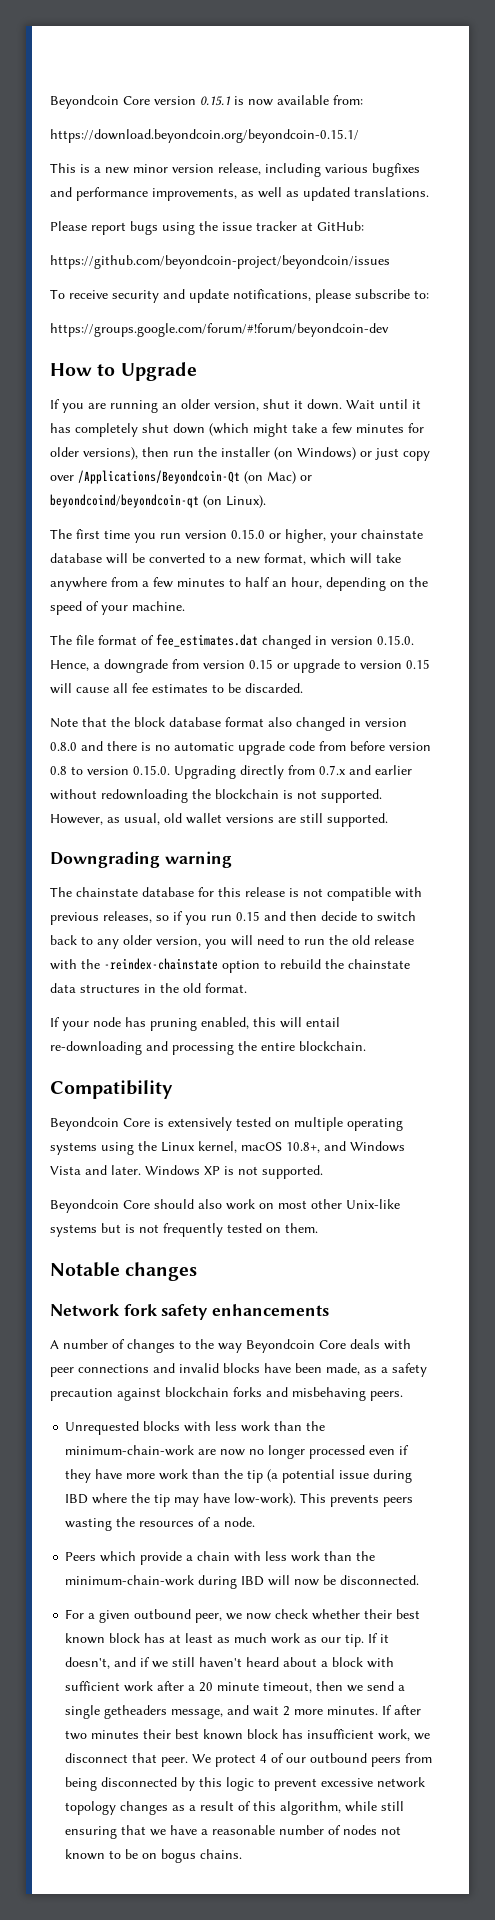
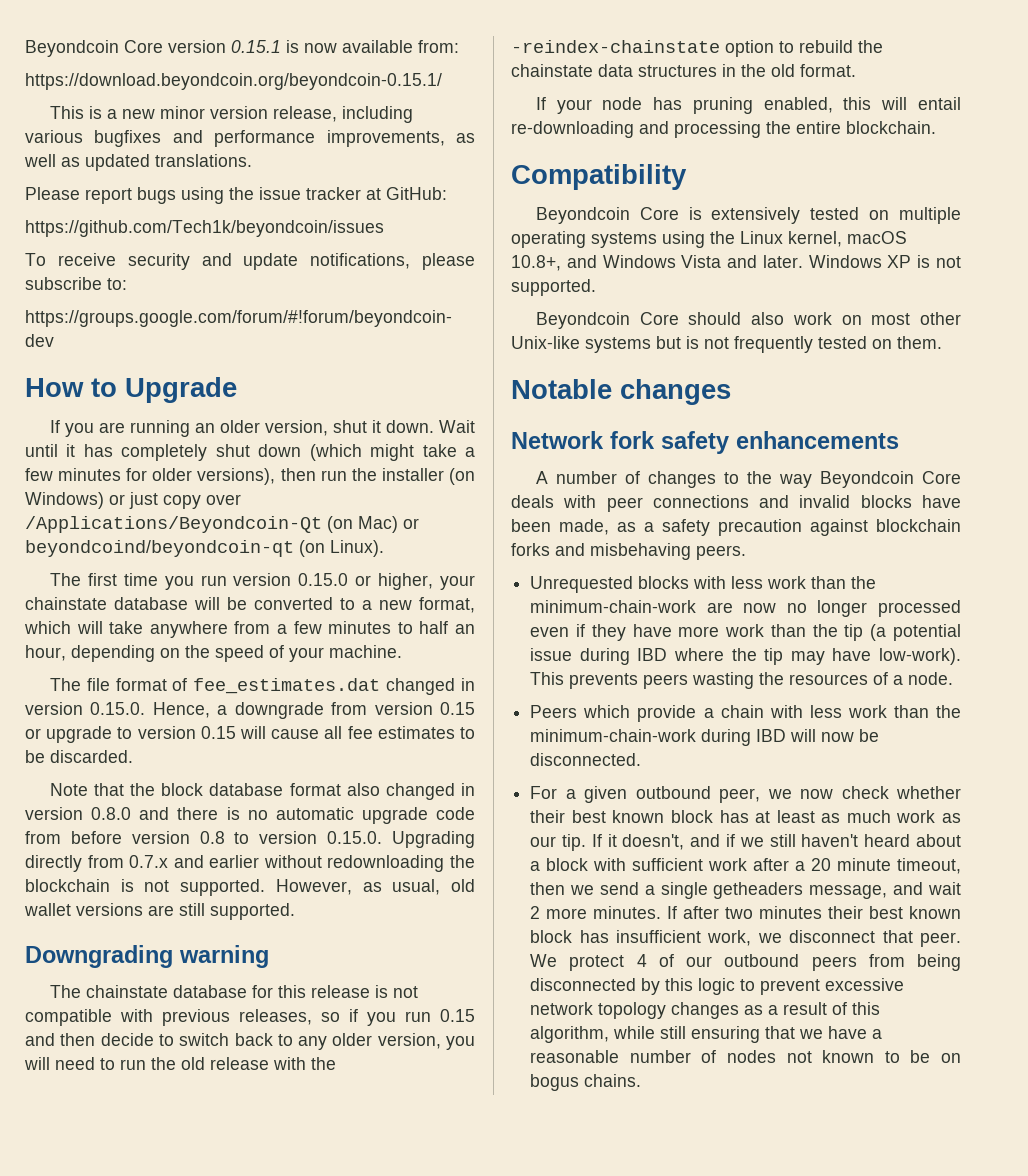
- https://github.com/beyondcoin-project/beyondcoin/issues
+ https://github.com/Tech1k/beyondcoin/issues

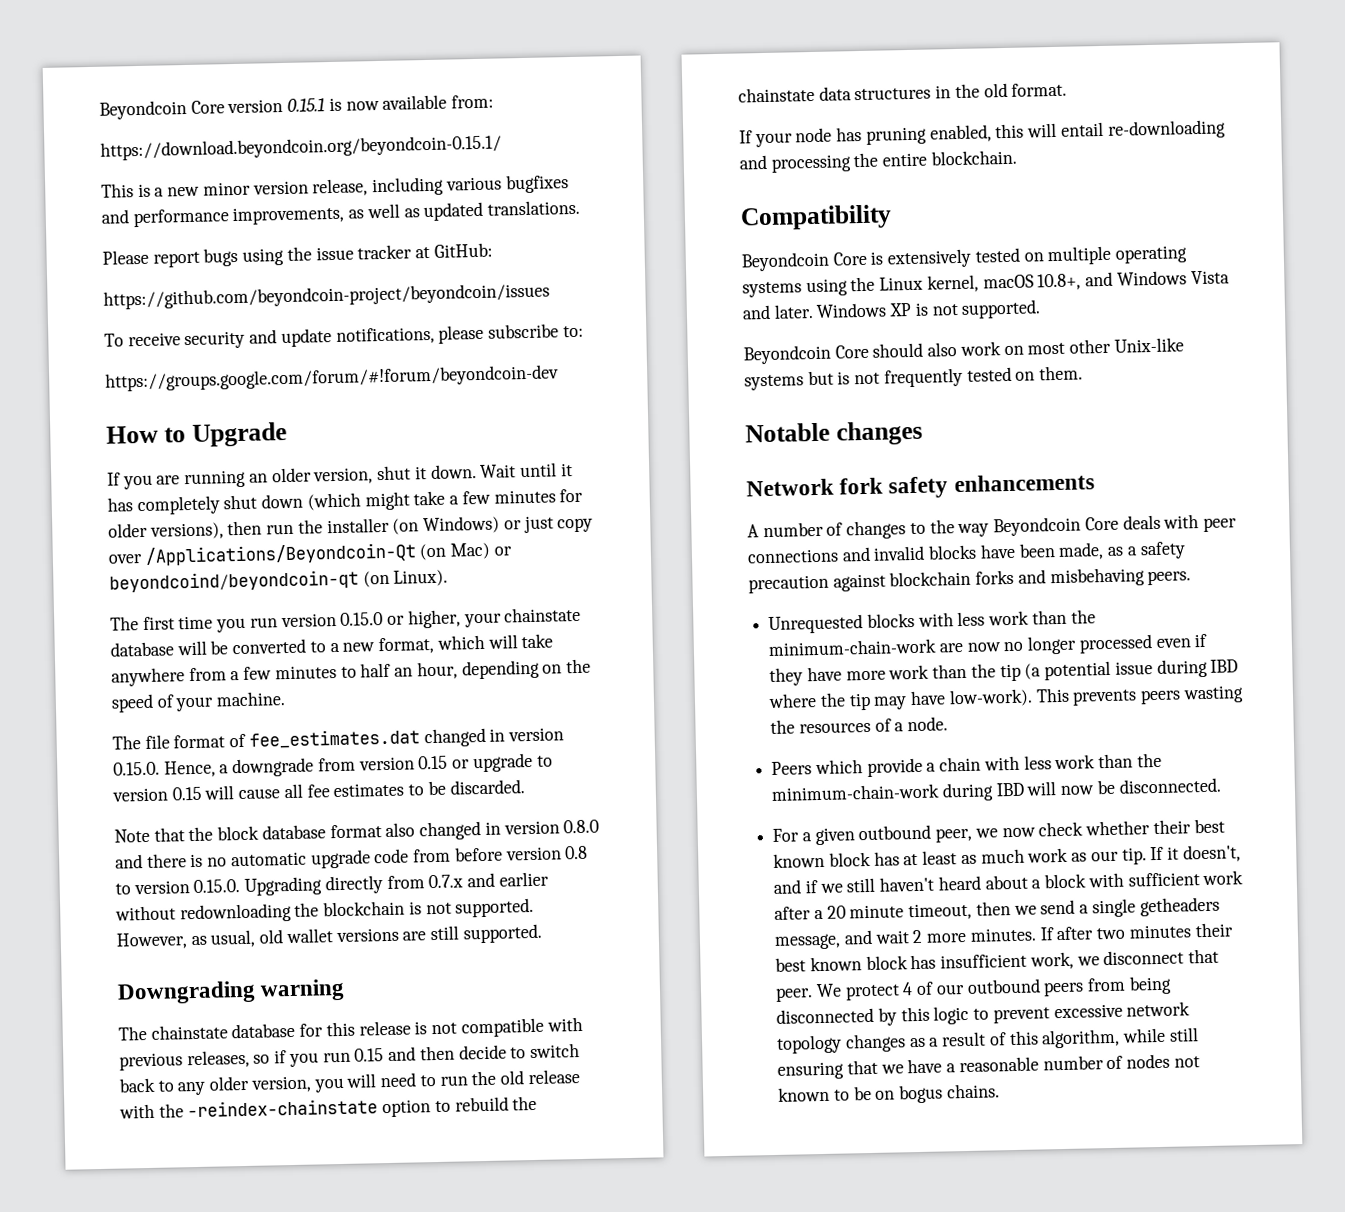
- https://github.com/Tech1k/beyondcoin/issues
+ https://github.com/beyondcoin-project/beyondcoin/issues

